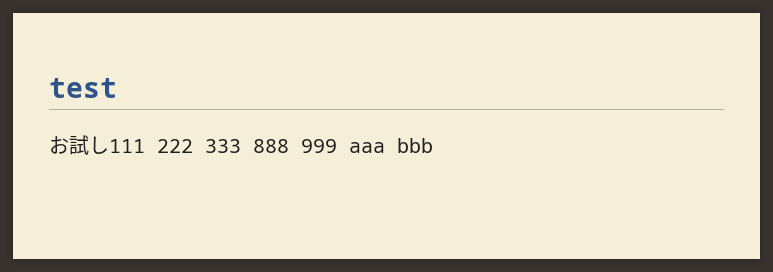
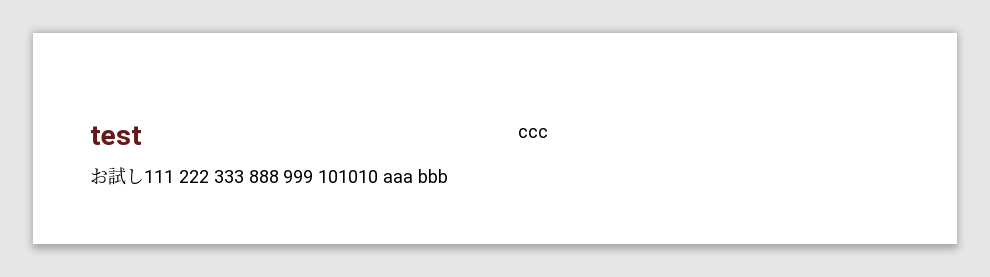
- お試し111 222 333 888 999 aaa bbb
+ お試し111 222 333 888 999 101010 aaa bbb ccc

